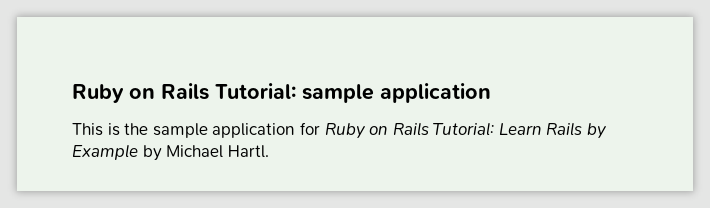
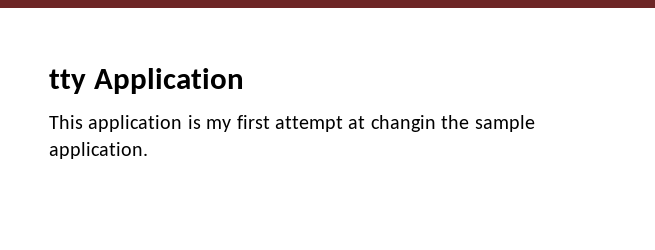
- Ruby on Rails Tutorial: sample application
- This is the sample application for Ruby on Rails Tutorial: Learn Rails by Example by Michael Hartl.
+ tty Application
+ This application is my first attempt at changin the sample application.

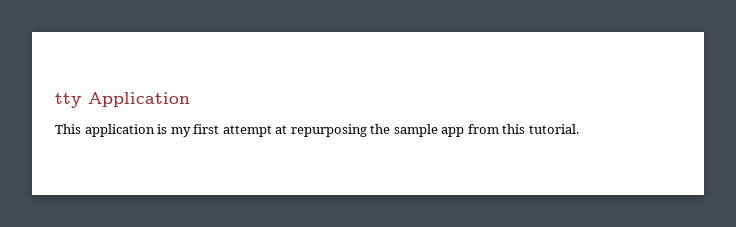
- This application is my first attempt at changin the sample application.
+ This application is my first attempt at repurposing the sample app from this tutorial.

